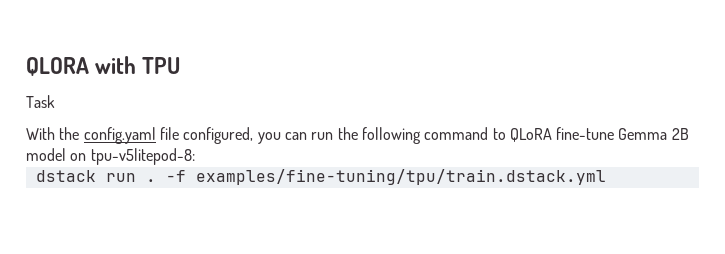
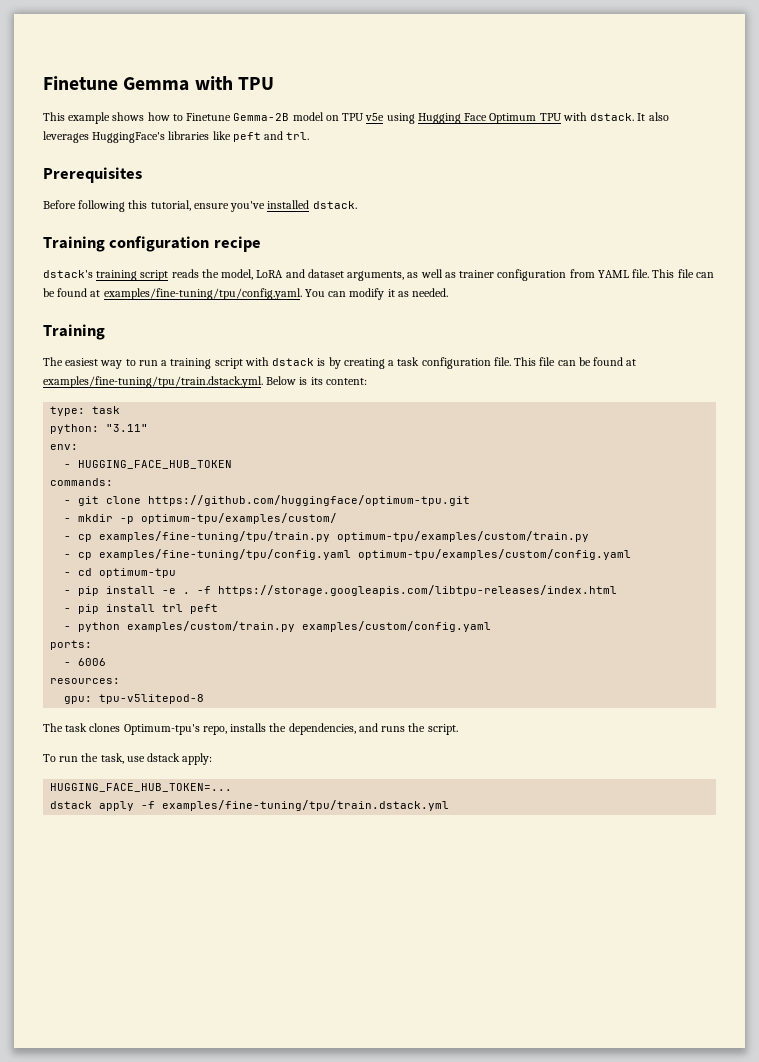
- QLORA with TPU
+ Finetune Gemma with TPU
- Task
- With the config.yaml file configured, you can run the following command to QLoRA fine-tune Gemma 2B model on tpu-v5litepod-8:
- dstack run . -f examples/fine-tuning/tpu/train.dstack.yml
+ This example shows how to Finetune Gemma-2B model on TPU v5e using Hugging Face Optimum TPU with dstack. It also leverages HuggingFace's libraries like peft and trl.
+ Prerequisites
+ Before following this tutorial, ensure you've installed dstack.
+ Training configuration recipe
+ dstack's training script reads the model, LoRA and dataset arguments, as well as trainer configuration from YAML file. This file can be found at examples/fine-tuning/tpu/config.yaml. You can modify it as needed.
+ Training
+ The easiest way to run a training script with dstack is by creating a task configuration file. This file can be found at examples/fine-tuning/tpu/train.dstack.yml. Below is its content:
+ type: task
+ python: "3.11"
+ env:
+ - HUGGING_FACE_HUB_TOKEN
+ commands:
+ - git clone https://github.com/huggingface/optimum-tpu.git
+ - mkdir -p optimum-tpu/examples/custom/
+ - cp examples/fine-tuning/tpu/train.py optimum-tpu/examples/custom/train.py
+ - cp examples/fine-tuning/tpu/config.yaml optimum-tpu/examples/custom/config.yaml
+ - cd optimum-tpu
+ - pip install -e . -f https://storage.googleapis.com/libtpu-releases/index.html
+ - pip install trl peft
+ - python examples/custom/train.py examples/custom/config.yaml
+ ports:
+ - 6006
+ resources:
+ gpu: tpu-v5litepod-8
+ The task clones Optimum-tpu's repo, installs the dependencies, and runs the script.
+ To run the task, use dstack apply:
+ HUGGING_FACE_HUB_TOKEN=...
+ dstack apply -f examples/fine-tuning/tpu/train.dstack.yml

